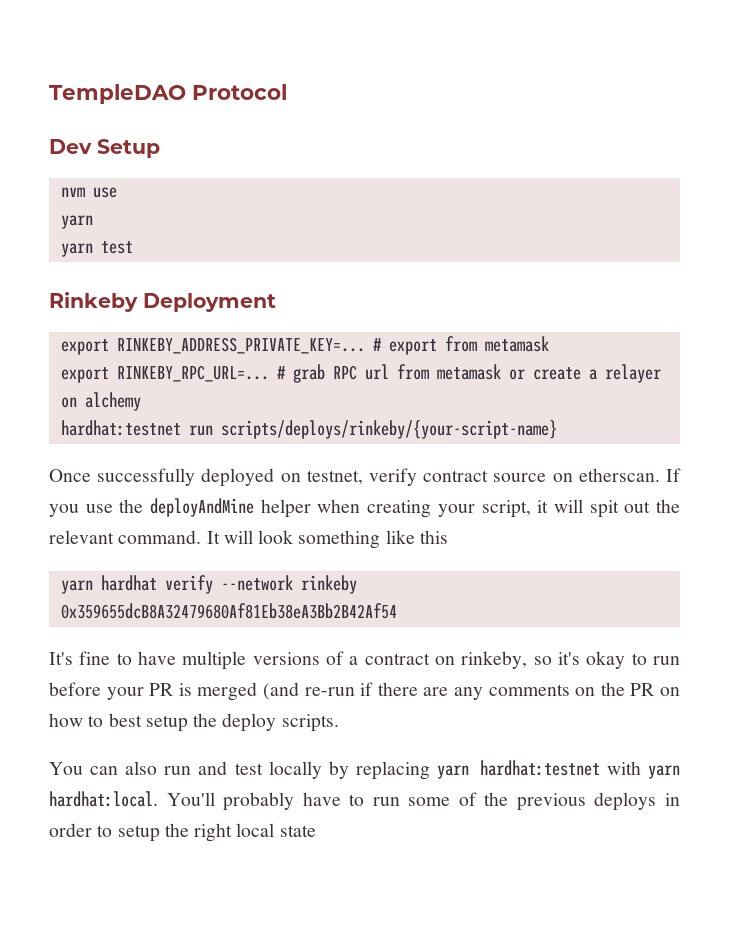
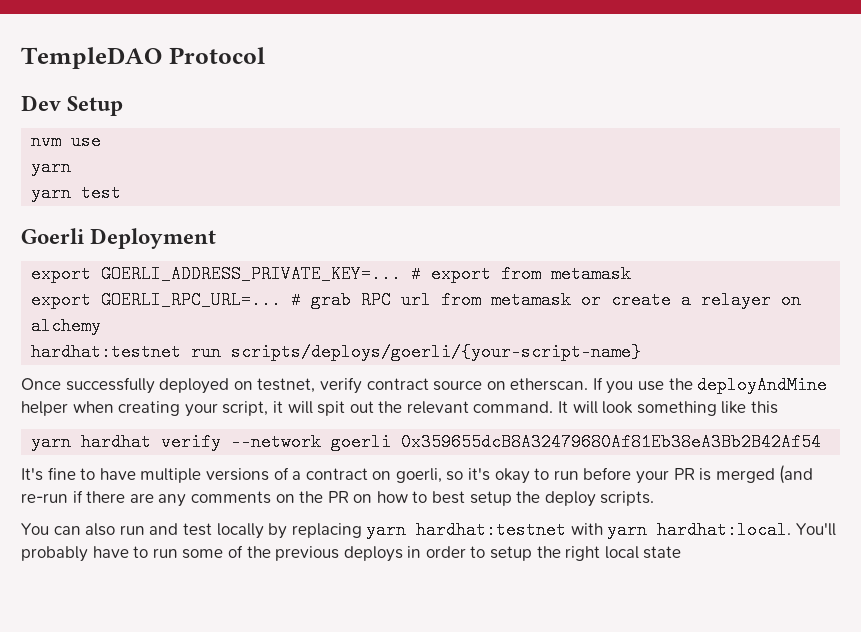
- Rinkeby Deployment
+ Goerli Deployment
- export RINKEBY_ADDRESS_PRIVATE_KEY=...
+ export GOERLI_ADDRESS_PRIVATE_KEY=...
- export RINKEBY_RPC_URL=...
+ export GOERLI_RPC_URL=...
- hardhat:testnet run scripts/deploys/rinkeby/{your-script-name}
+ hardhat:testnet run scripts/deploys/goerli/{your-script-name}
- yarn hardhat verify --network rinkeby 0x359655dcB8A32479680Af81Eb38eA3Bb2B42Af54
+ yarn hardhat verify --network goerli 0x359655dcB8A32479680Af81Eb38eA3Bb2B42Af54
- It's fine to have multiple versions of a contract on rinkeby, so it's okay to run before your PR is merged (and re-run if there are any comments on the PR on how to best setup the deploy scripts.
+ It's fine to have multiple versions of a contract on goerli, so it's okay to run before your PR is merged (and re-run if there are any comments on the PR on how to best setup the deploy scripts.

